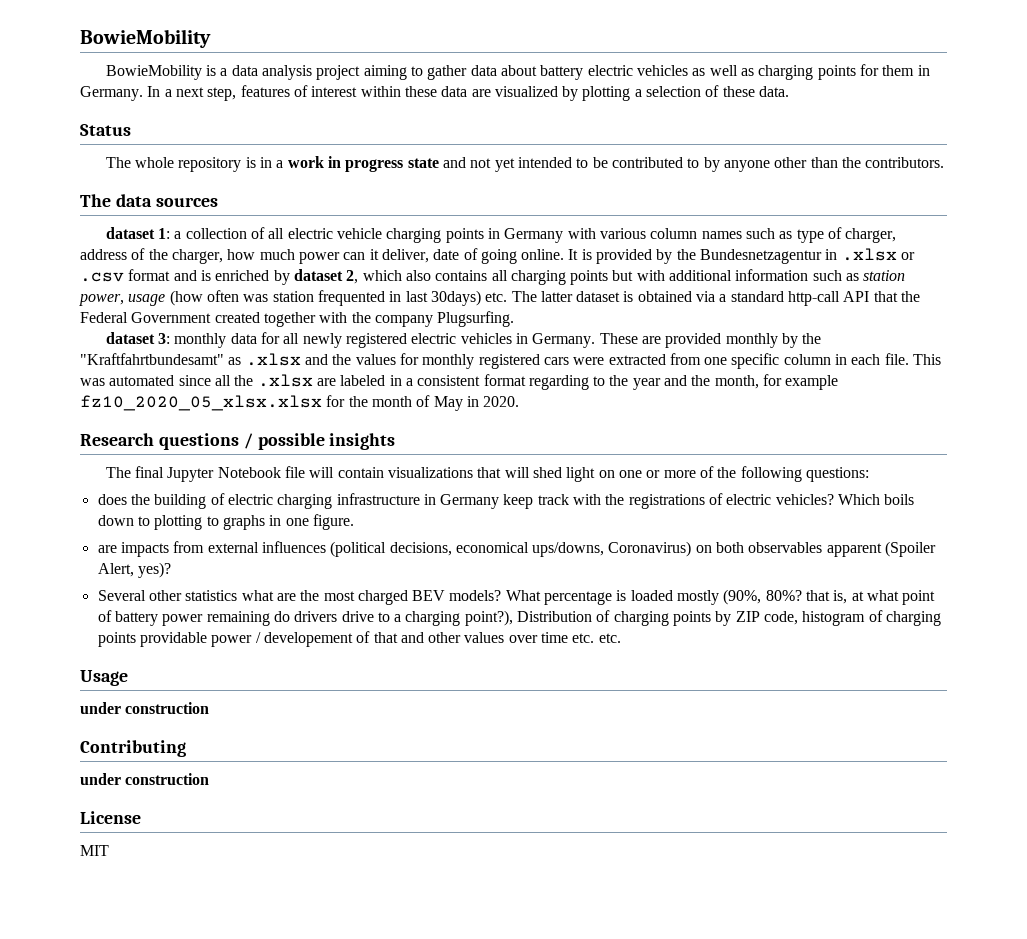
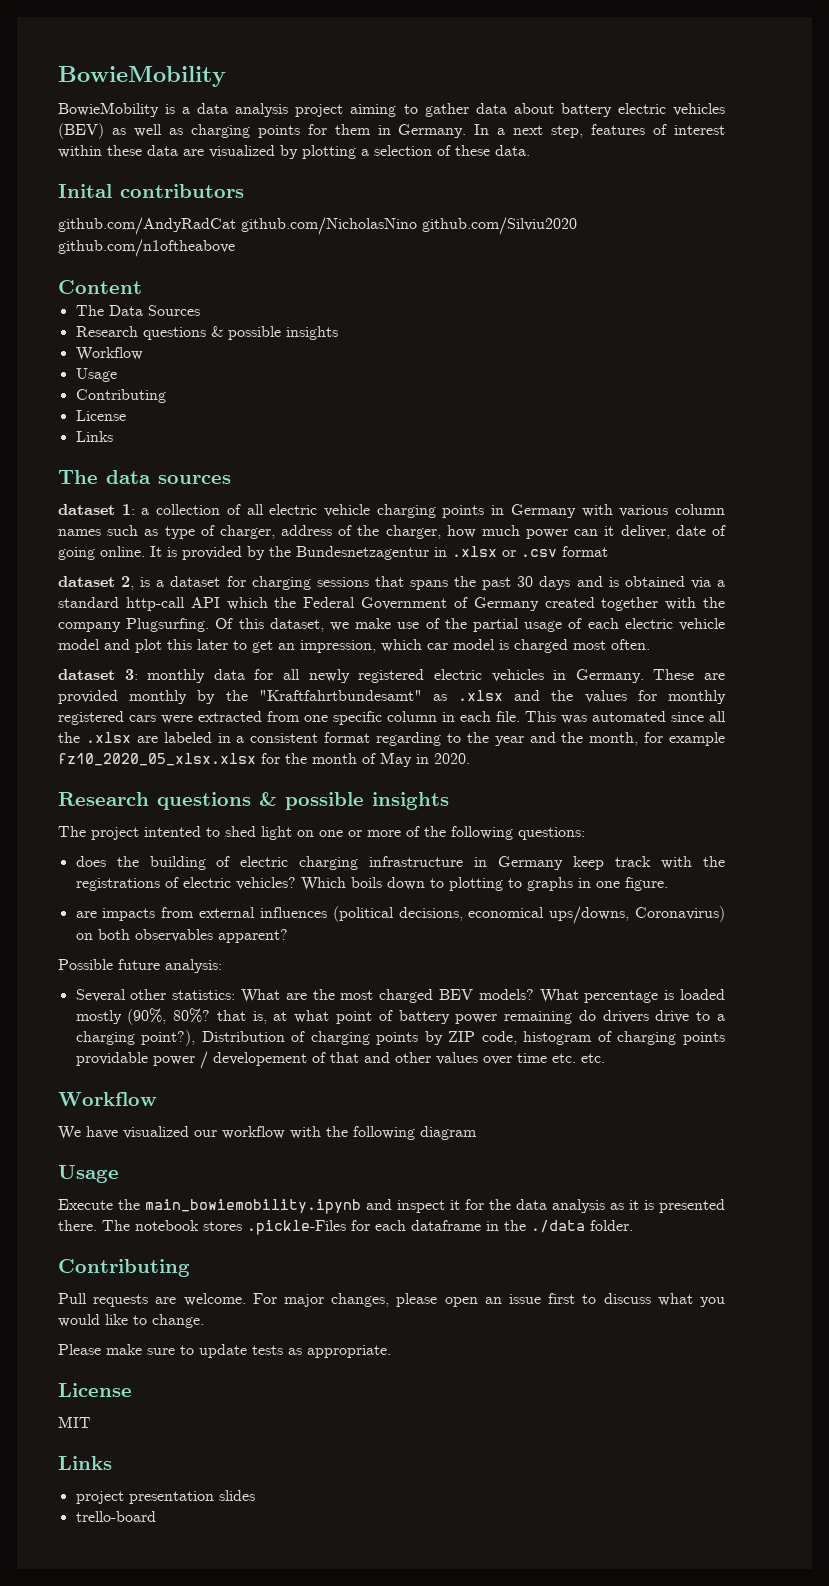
- BowieMobility is a data analysis project aiming to gather data about battery electric vehicles as well as charging points for them in Germany.
+ BowieMobility is a data analysis project aiming to gather data about battery electric vehicles (BEV) as well as charging points for them in Germany.
- Status
- The whole repository is in a work in progress state and not yet intended to be contributed to by anyone other than the contributors.
+ Inital contributors
+ github.com/AndyRadCat github.com/NicholasNino github.com/Silviu2020 github.com/n1oftheabove
+ Content
+ The Data Sources
+ Research questions & possible insights
+ Workflow
+ Usage
+ Contributing
+ License
+ Links
- It is provided by the Bundesnetzagentur in .xlsx or .csv format and is enriched by dataset 2, which also contains all charging points but with additional information such as station power, usage (how often was station frequented in last 30days) etc. The latter dataset is obtained via a standard http-call API that the Federal Government created together with the company Plugsurfing.
+ It is provided by the Bundesnetzagentur in .xlsx or .csv format
+ dataset 2, is a dataset for charging sessions that spans the past 30 days and is obtained via a standard http-call API which the Federal Government of Germany created together with the company Plugsurfing. Of this dataset, we make use of the partial usage of each electric vehicle model and plot this later to get an impression, which car model is charged most often.
  This was automated since all the .xlsx are labeled in a consistent format regarding to the year and the month, for example fz10_2020_05_xlsx.xlsx for the month of May in 2020.
- Research questions / possible insights
+ Research questions & possible insights
- The final Jupyter Notebook file will contain visualizations that will shed light on one or more of the following questions:
+ The project intented to shed light on one or more of the following questions:
- are impacts from external influences (political decisions, economical ups/downs, Coronavirus) on both observables apparent (Spoiler Alert, yes)?
+ are impacts from external influences (political decisions, economical ups/downs, Coronavirus) on both observables apparent?
+ Possible future analysis:
- Several other statistics what are the most charged BEV models?
+ Several other statistics: What are the most charged BEV models?
  What percentage is loaded mostly (90%, 80%? that is, at what point of battery power remaining do drivers drive to a charging point?), Distribution of charging points by ZIP code, histogram of charging points providable power / developement of that and other values over time etc. etc.
+ Workflow
+ We have visualized our workflow with the following diagram
  Usage
- under construction
+ Execute the main_bowiemobility.ipynb and inspect it for the data analysis as it is presented there. The notebook stores .pickle-Files for each dataframe in the ./data folder.
  Contributing
- under construction
+ Pull requests are welcome. For major changes, please open an issue first to discuss what you would like to change.
+ Please make sure to update tests as appropriate.
  License
  MIT
+ Links
+ project presentation slides
+ trello-board

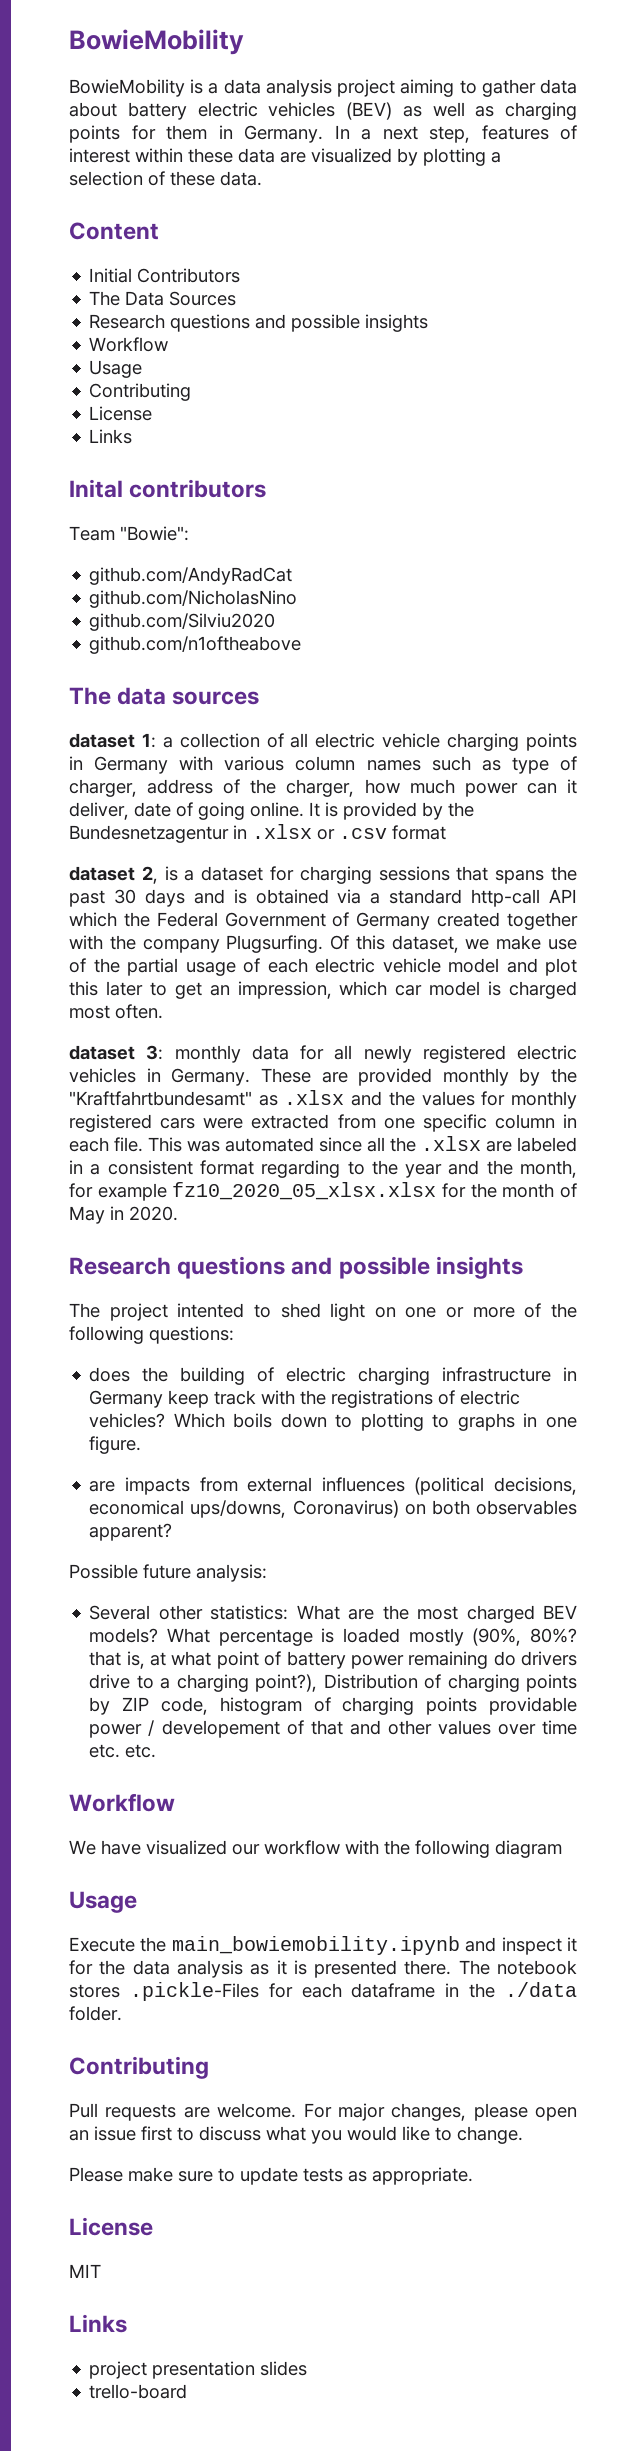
- Inital contributors
- github.com/AndyRadCat github.com/NicholasNino github.com/Silviu2020 github.com/n1oftheabove
  Content
+ Initial Contributors
  The Data Sources
- Research questions & possible insights
+ Research questions and possible insights
+ Inital contributors
+ Team "Bowie":
+ github.com/AndyRadCat
+ github.com/NicholasNino
+ github.com/Silviu2020
+ github.com/n1oftheabove
  This was automated since all the .xlsx are labeled in a consistent format regarding to the year and the month, for example fz10_2020_05_xlsx.xlsx for the month of May in 2020.
- Research questions & possible insights
+ Research questions and possible insights

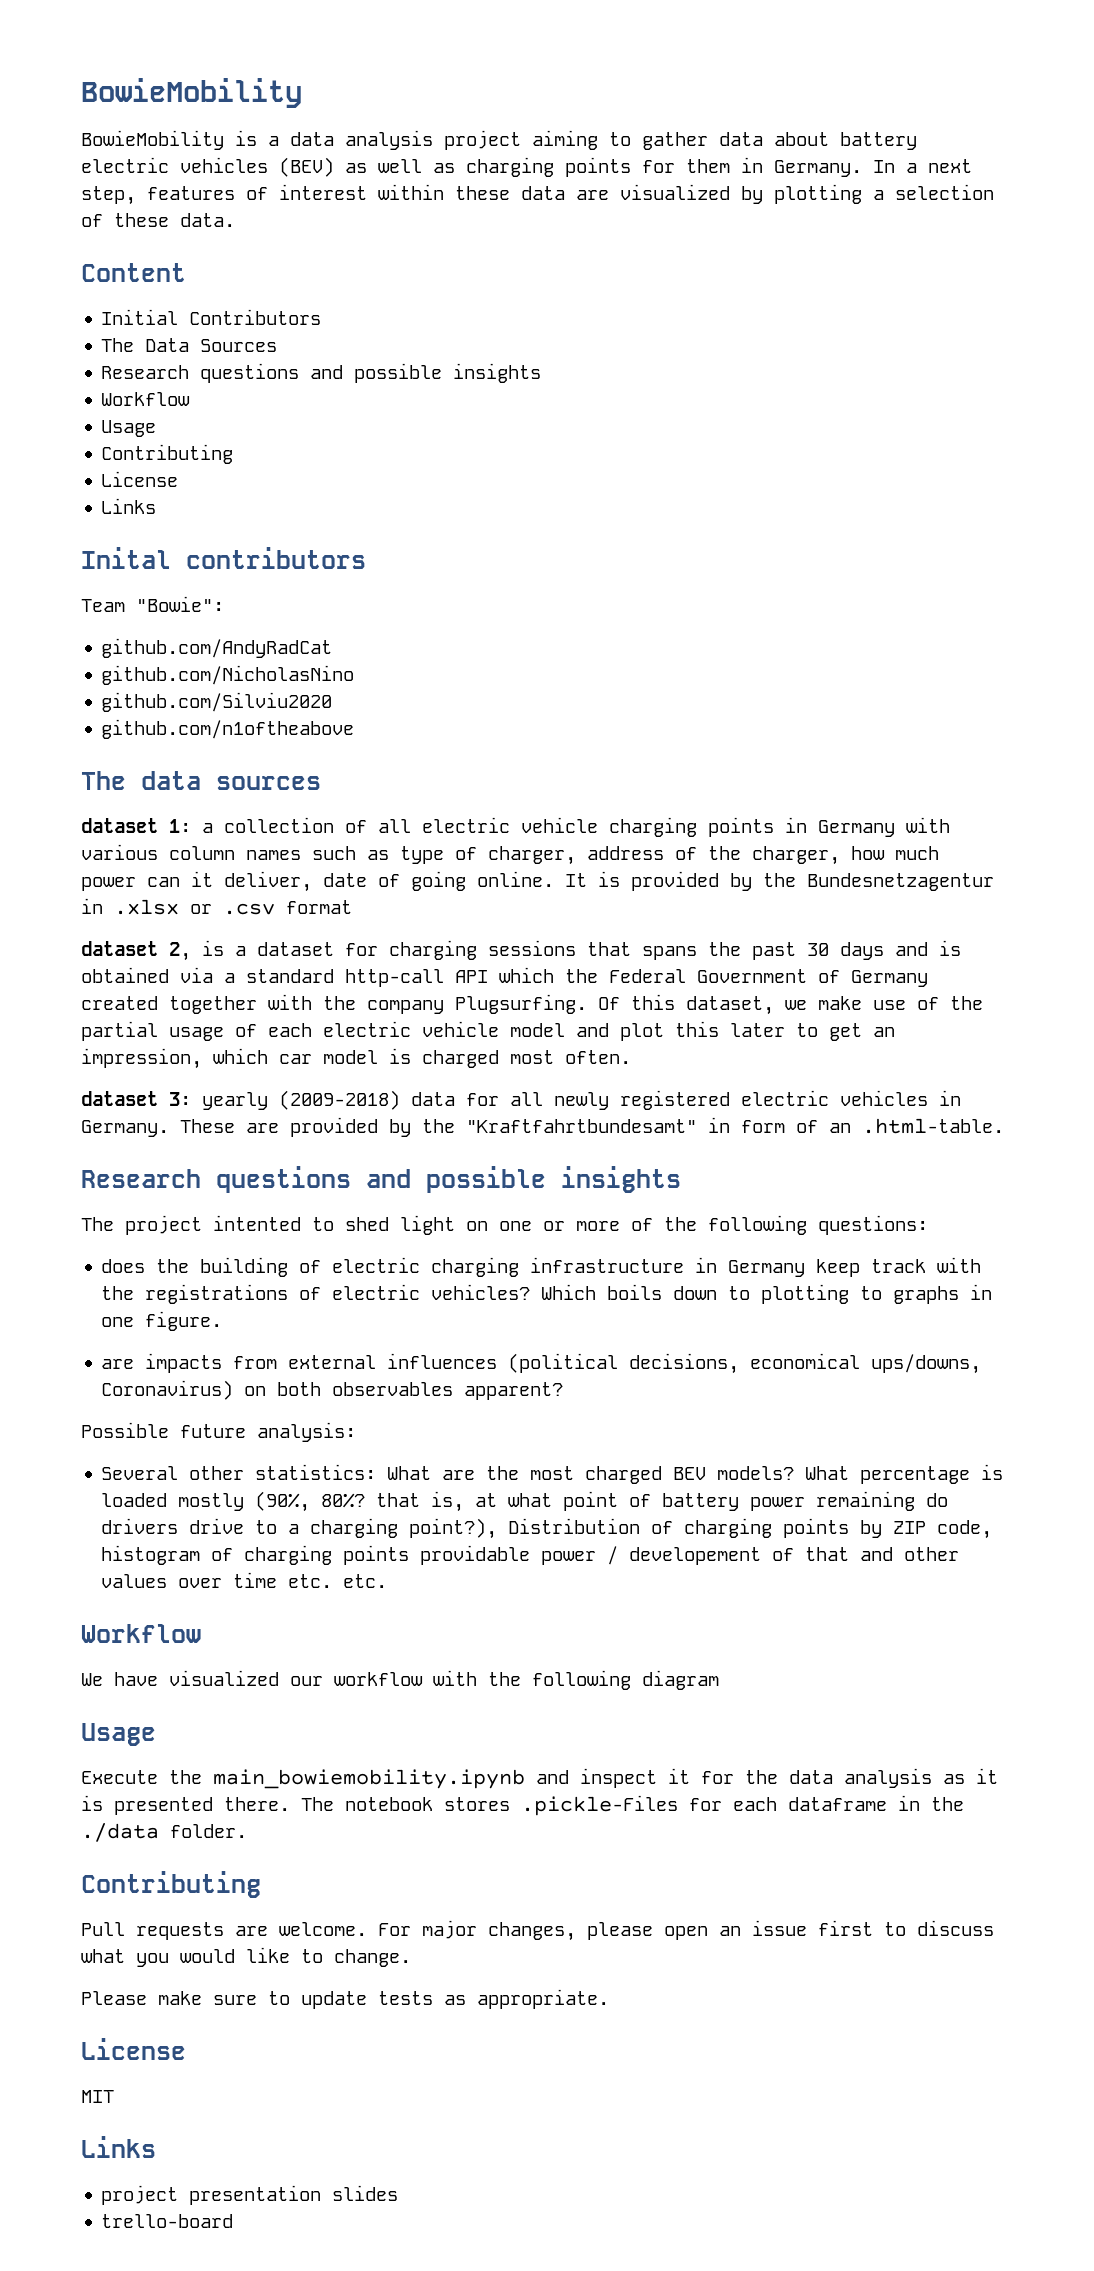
- dataset 3: monthly data for all newly registered electric vehicles in Germany.
+ dataset 3: yearly (2009-2018) data for all newly registered electric vehicles in Germany.
- These are provided monthly by the "Kraftfahrtbundesamt" as .xlsx and the values for monthly registered cars were extracted from one specific column in each file. This was automated since all the .xlsx are labeled in a consistent format regarding to the year and the month, for example fz10_2020_05_xlsx.xlsx for the month of May in 2020.
+ These are provided by the "Kraftfahrtbundesamt" in form of an .html-table.

